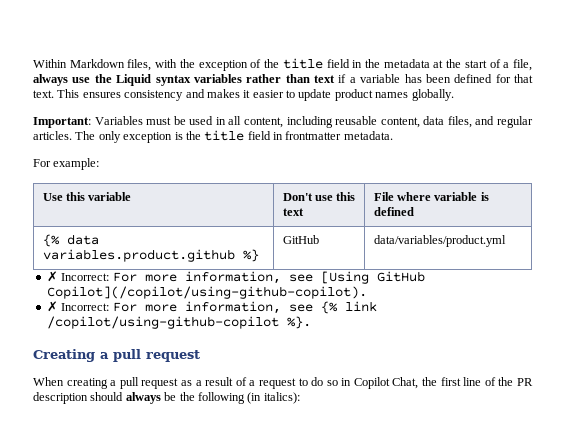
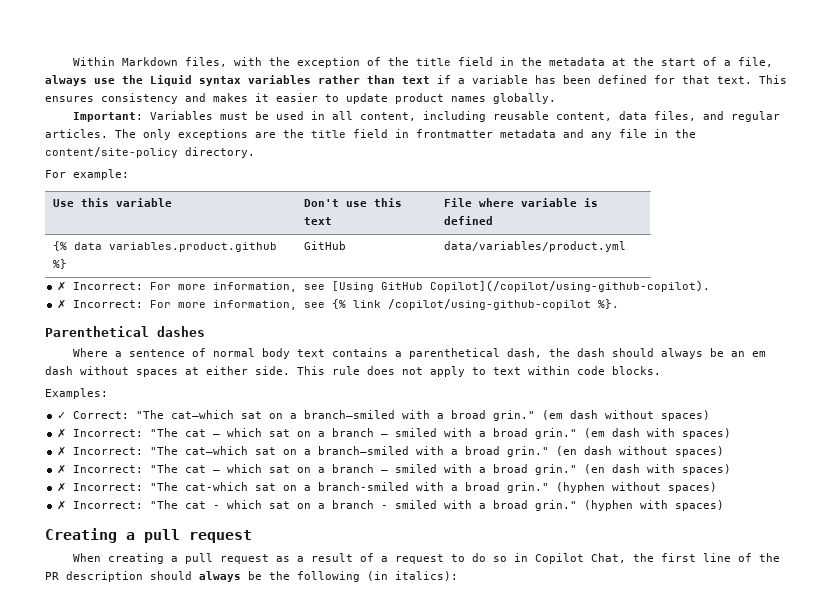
- The only exception is the title field in frontmatter metadata.
+ The only exceptions are the title field in frontmatter metadata and any file in the content/site-policy directory.
+ Parenthetical dashes
+ Where a sentence of normal body text contains a parenthetical dash, the dash should always be an em dash without spaces at either side. This rule does not apply to text within code blocks.
+ Examples:
+ ✓ Correct: "The cat—which sat on a branch—smiled with a broad grin." (em dash without spaces)
+ ✗ Incorrect: "The cat — which sat on a branch — smiled with a broad grin." (em dash with spaces)
+ ✗ Incorrect: "The cat–which sat on a branch–smiled with a broad grin." (en dash without spaces)
+ ✗ Incorrect: "The cat – which sat on a branch – smiled with a broad grin." (en dash with spaces)
+ ✗ Incorrect: "The cat-which sat on a branch-smiled with a broad grin." (hyphen without spaces)
+ ✗ Incorrect: "The cat - which sat on a branch - smiled with a broad grin." (hyphen with spaces)

